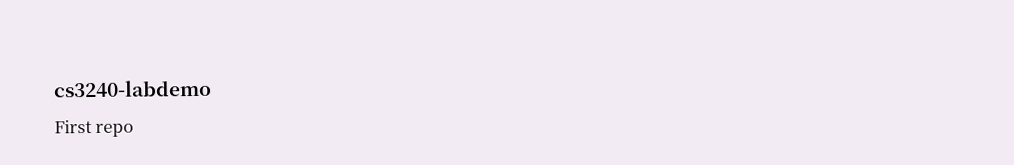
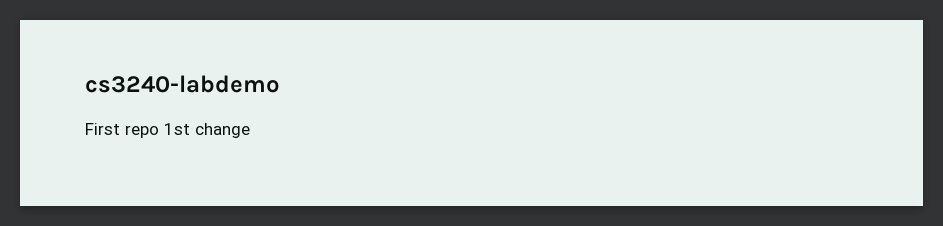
- First repo
+ First repo 1st change

